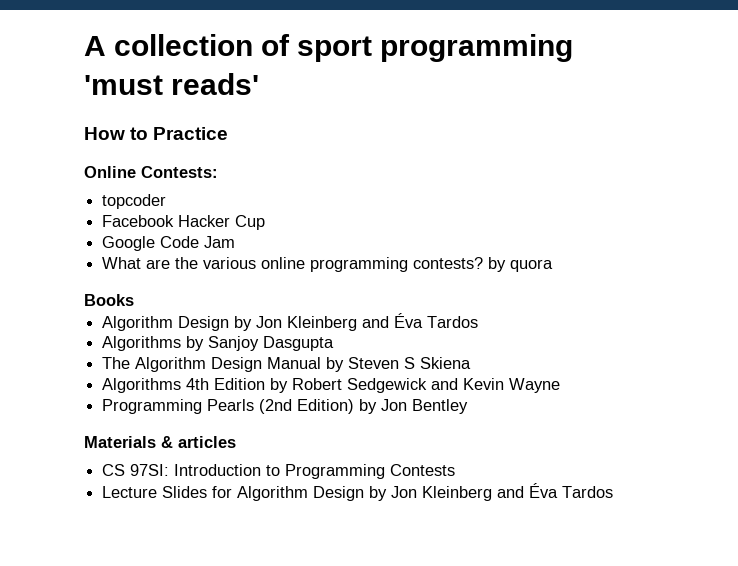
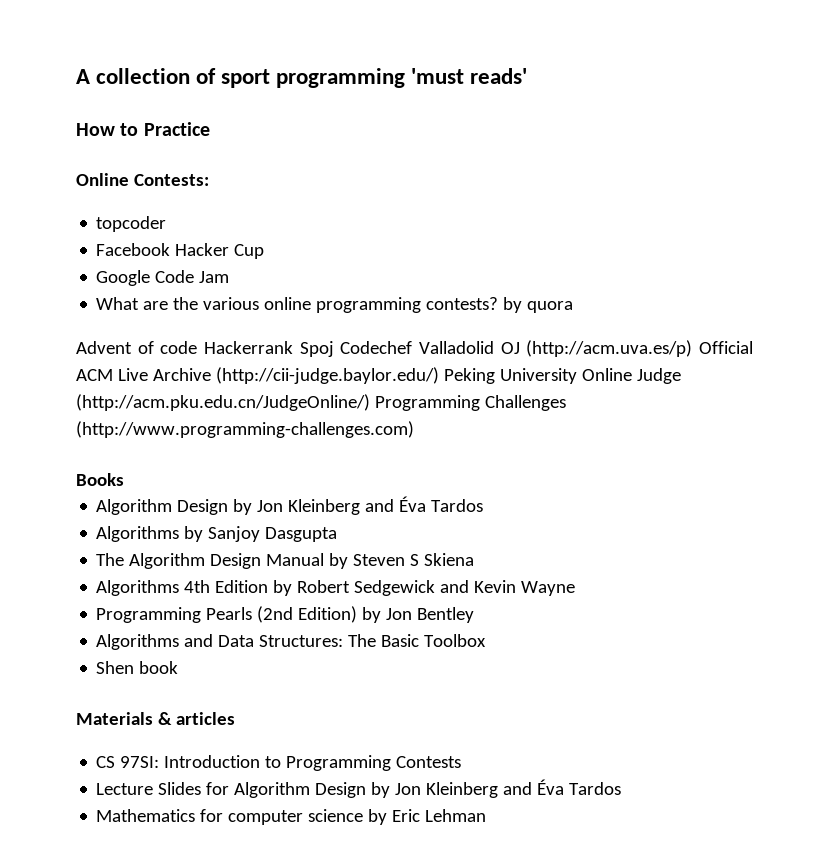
+ Advent of code Hackerrank Spoj Codechef Valladolid OJ (http://acm.uva.es/p) Official ACM Live Archive (http://cii-judge.baylor.edu/) Peking University Online Judge (http://acm.pku.edu.cn/JudgeOnline/) Programming Challenges (http://www.programming-challenges.com)
+ Algorithms and Data Structures: The Basic Toolbox
+ Shen book
+ Mathematics for computer science by Eric Lehman

